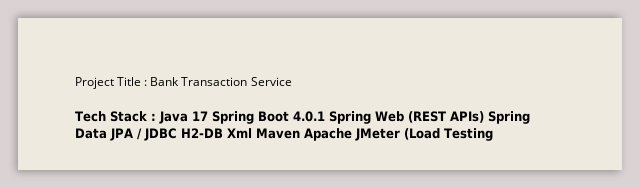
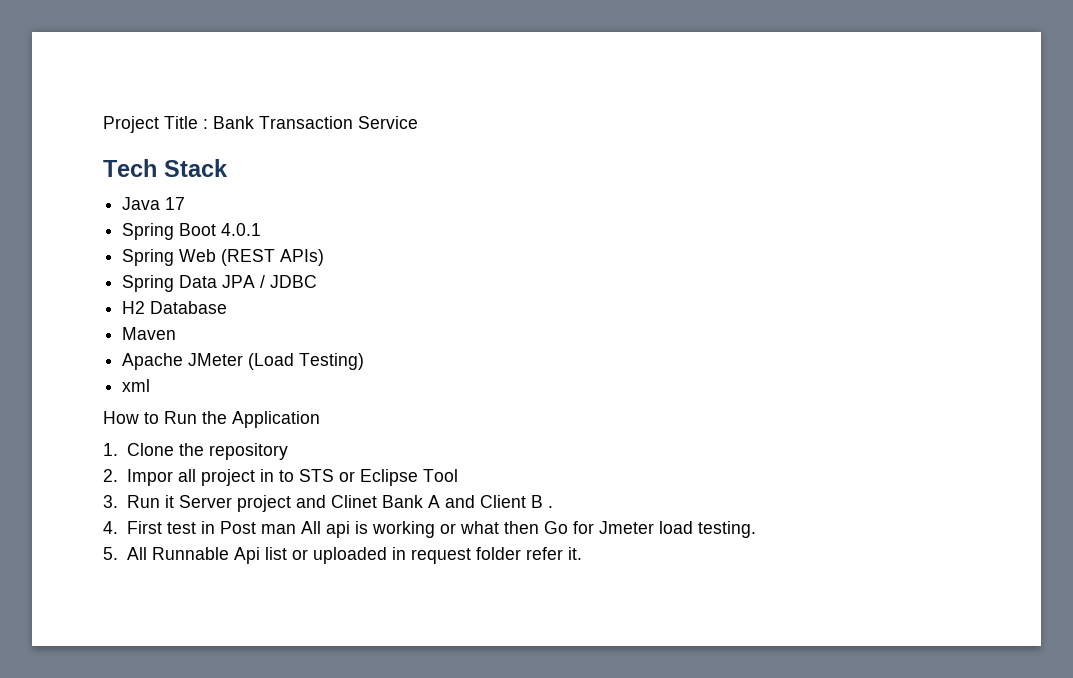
- Tech Stack : Java 17 Spring Boot 4.0.1 Spring Web (REST APIs) Spring Data JPA / JDBC H2-DB Xml Maven Apache JMeter (Load Testing
+ Tech Stack
+ Java 17
+ Spring Boot 4.0.1
+ Spring Web (REST APIs)
+ Spring Data JPA / JDBC
+ H2 Database
+ Maven
+ Apache JMeter (Load Testing)
+ xml
+ How to Run the Application
+ 1. Clone the repository
+ 2. Impor all project in to STS or Eclipse Tool
+ 3. Run it Server project and Clinet Bank A and Client B .
+ 4. First test in Post man All api is working or what then Go for Jmeter load testing.
+ 5. All Runnable Api list or uploaded in request folder refer it.

